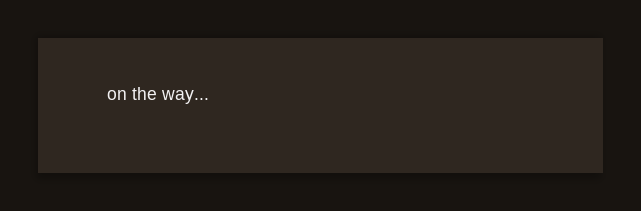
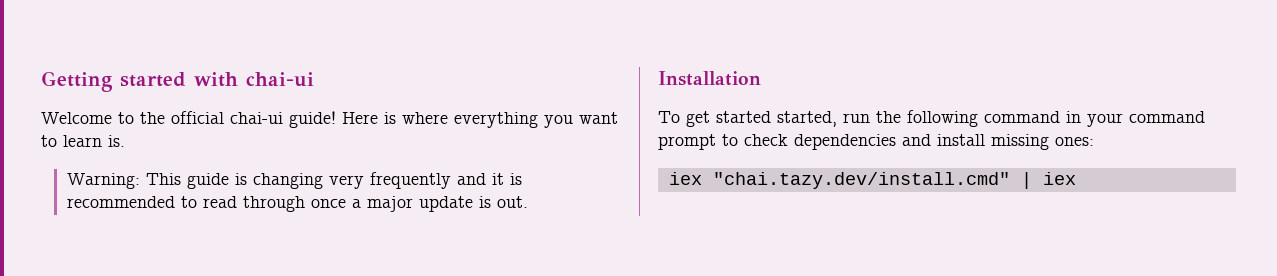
- on the way...
+ Getting started with chai-ui
+ Welcome to the official chai-ui guide! Here is where everything you want to learn is.
+ Warning: This guide is changing very frequently and it is recommended to read through once a major update is out.
+ Installation
+ To get started started, run the following command in your command prompt to check dependencies and install missing ones:
+ iex "chai.tazy.dev/install.cmd" | iex

